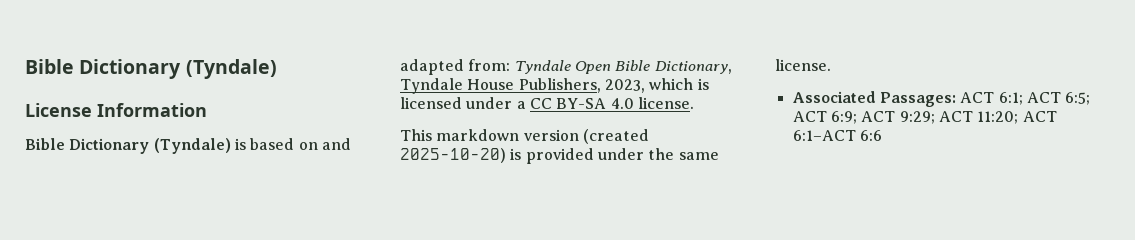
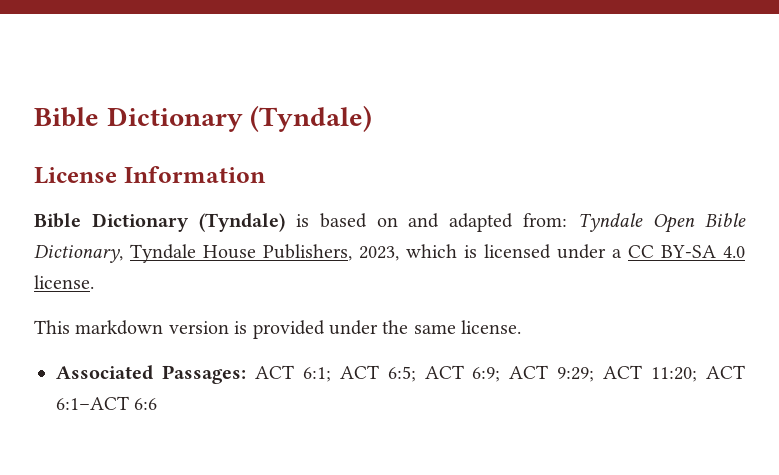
- This markdown version (created 2025-10-20) is provided under the same license.
+ This markdown version is provided under the same license.

